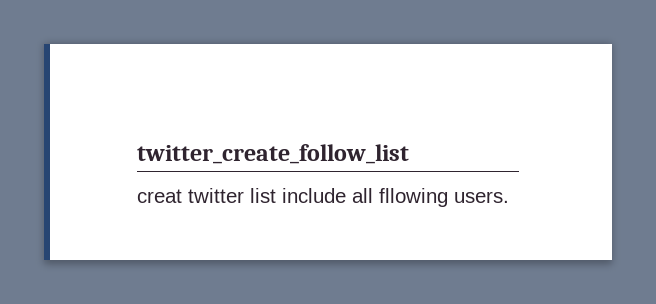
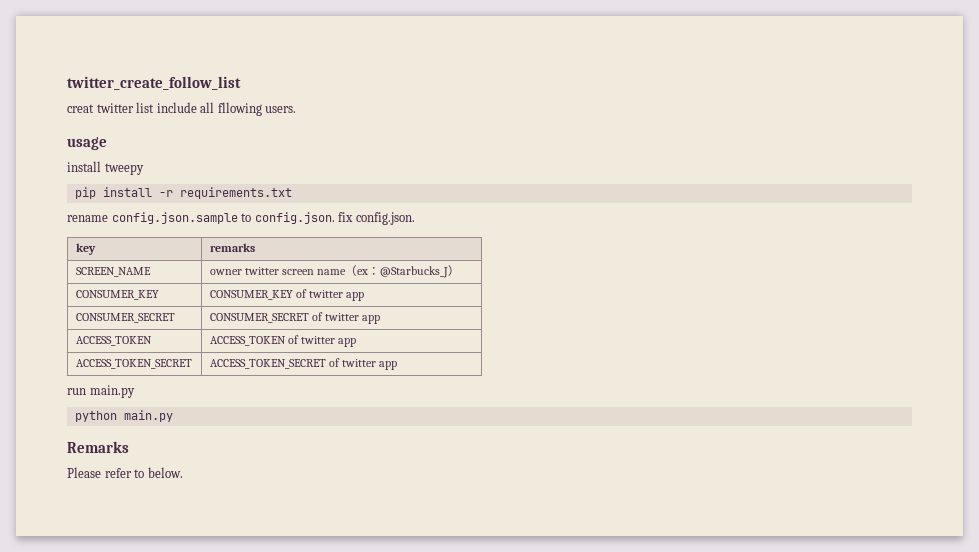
+ usage
+ install tweepy
+ pip install -r requirements.txt
+ rename config.json.sample to config.json. fix config.json.
+ key | remarks
+ SCREEN_NAME | owner twitter screen name（ex：@Starbucks_J）
+ CONSUMER_KEY | CONSUMER_KEY of twitter app
+ CONSUMER_SECRET | CONSUMER_SECRET of twitter app
+ ACCESS_TOKEN | ACCESS_TOKEN of twitter app
+ ACCESS_TOKEN_SECRET | ACCESS_TOKEN_SECRET of twitter app
+ run main.py
+ python main.py
+ Remarks
+ Please refer to below.

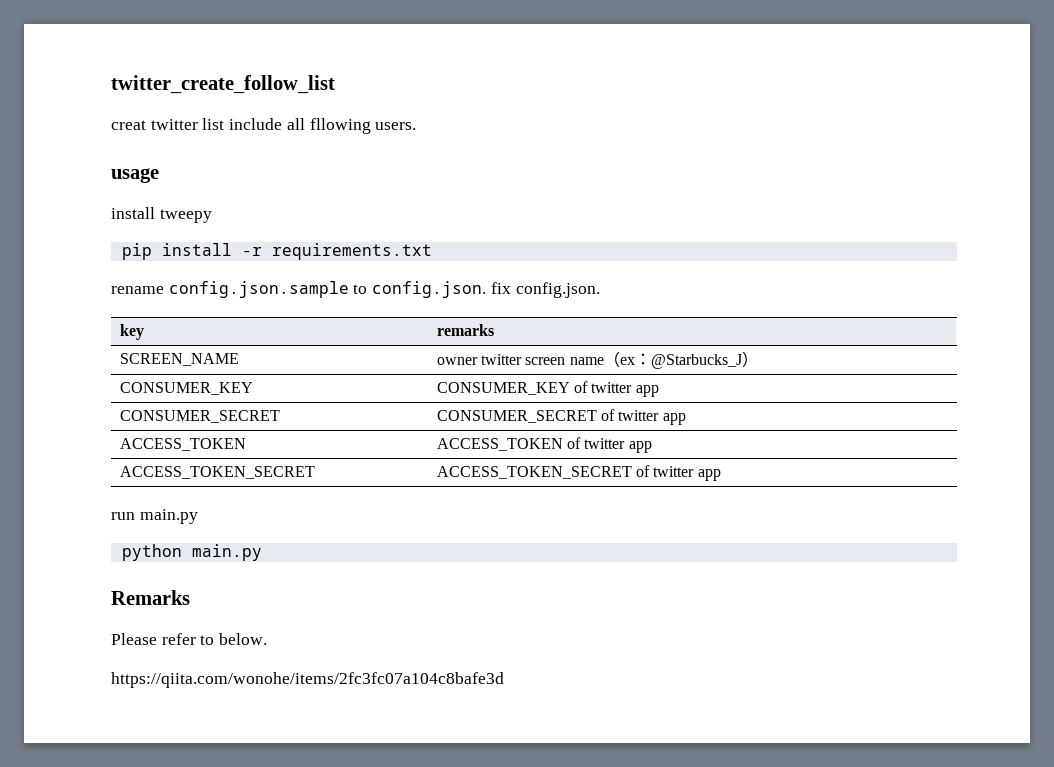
+ https://qiita.com/wonohe/items/2fc3fc07a104c8bafe3d

